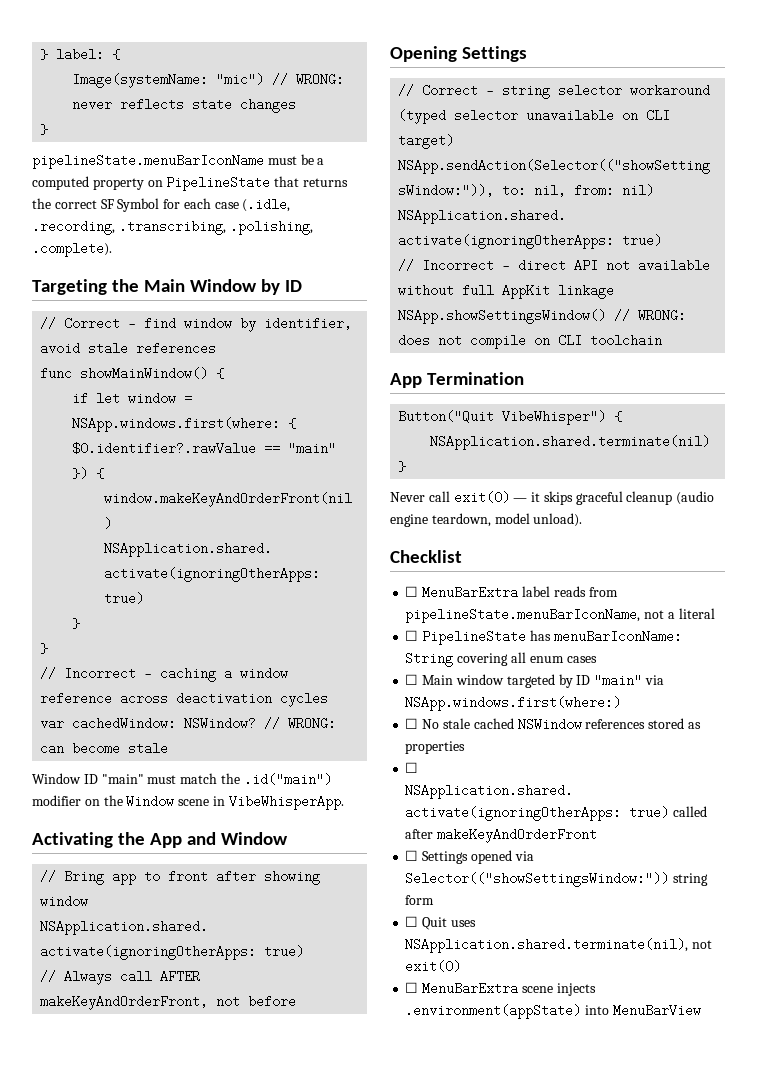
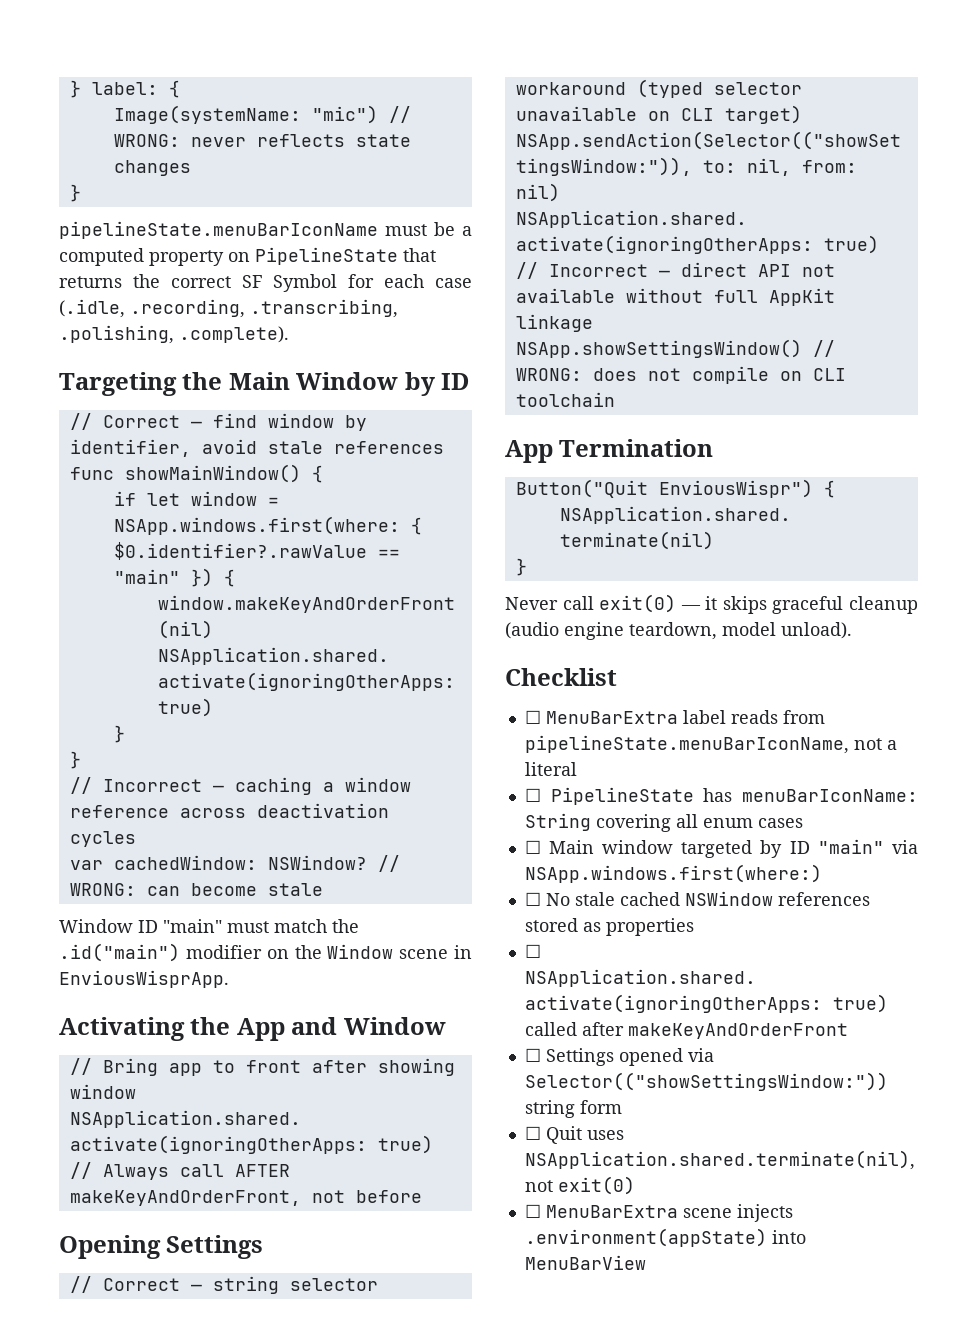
- Window ID "main" must match the .id("main") modifier on the Window scene in VibeWhisperApp.
+ Window ID "main" must match the .id("main") modifier on the Window scene in EnviousWisprApp.
- Button("Quit VibeWhisper") {
+ Button("Quit EnviousWispr") {

